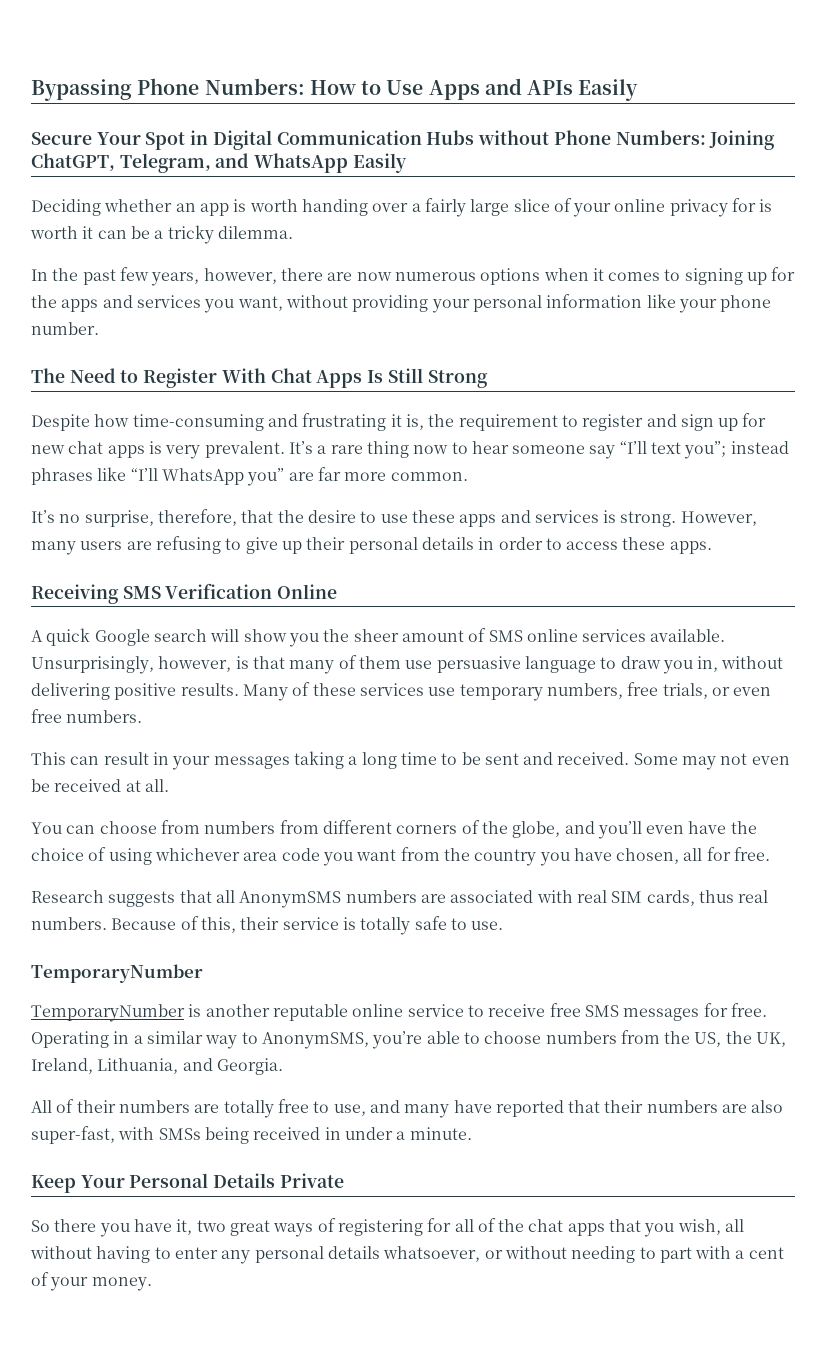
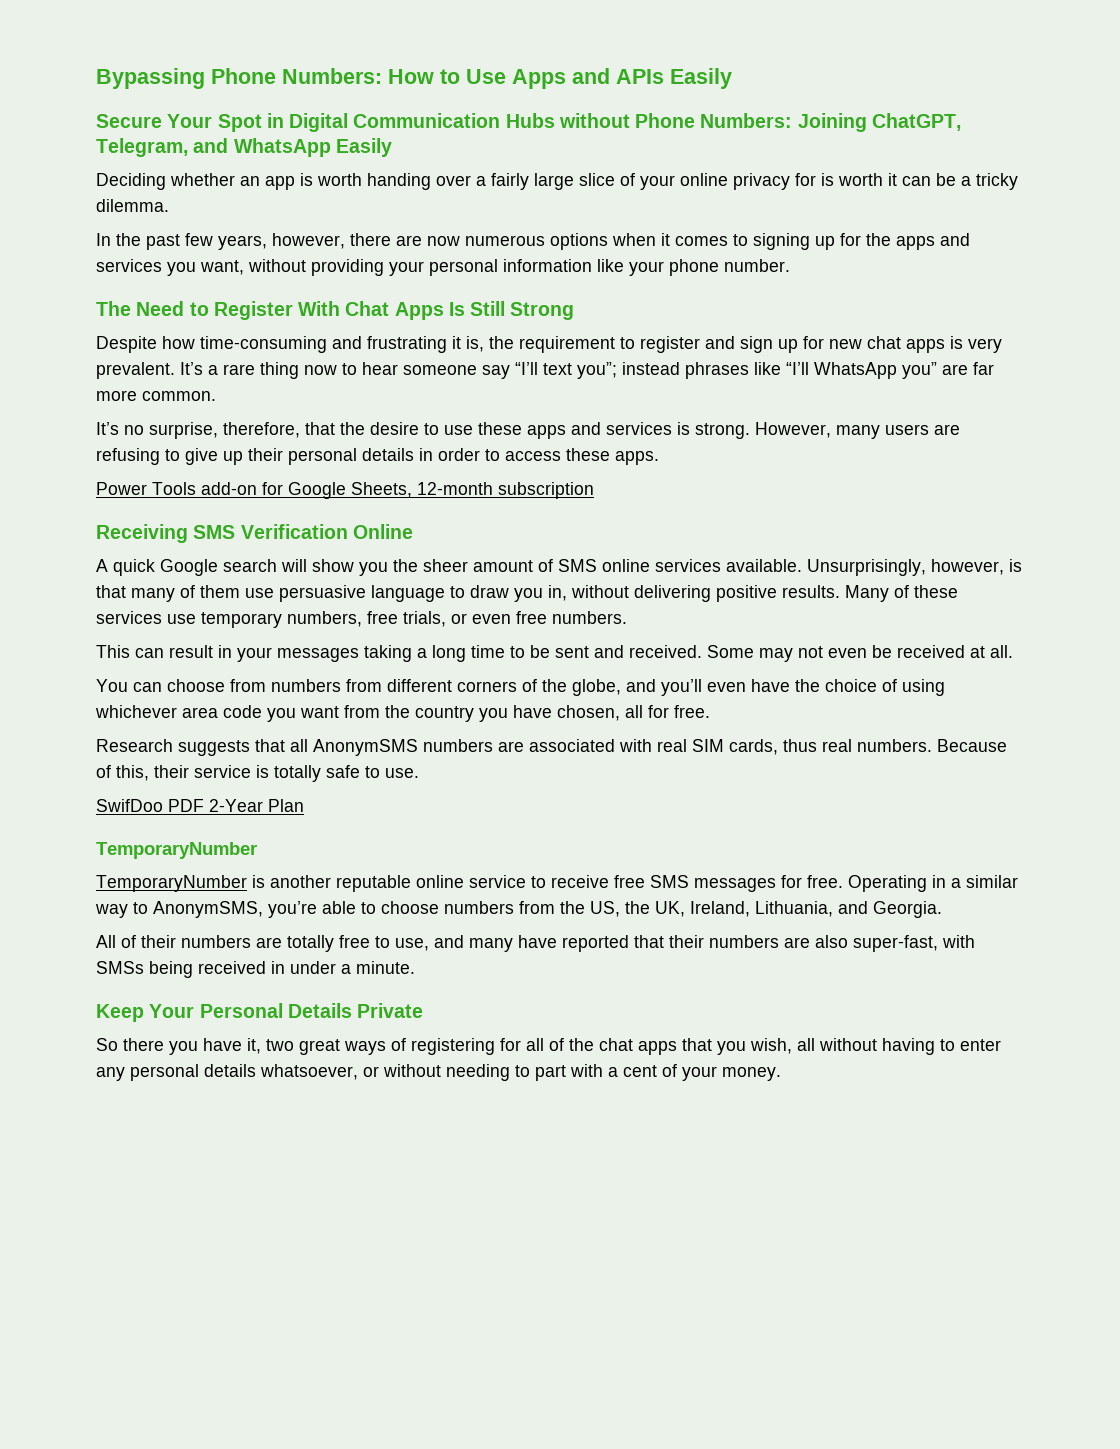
+ Power Tools add-on for Google Sheets, 12-month subscription
+ SwifDoo PDF 2-Year Plan

